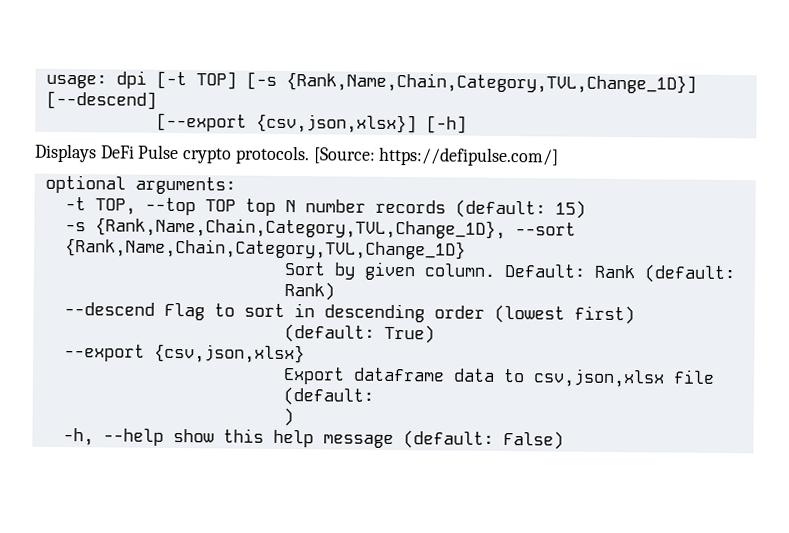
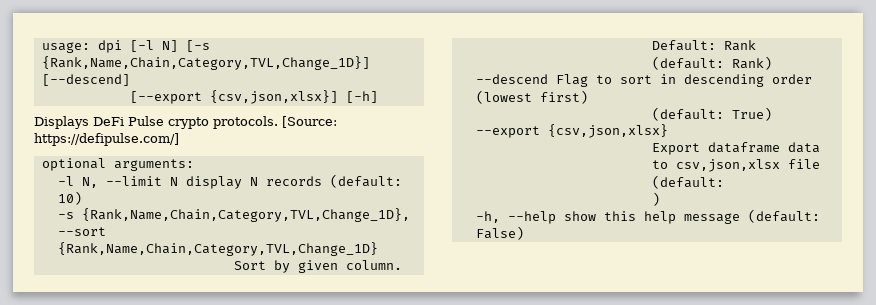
- usage: dpi [-t TOP] [-s {Rank,Name,Chain,Category,TVL,Change_1D}] [--descend]
+ usage: dpi [-l N] [-s {Rank,Name,Chain,Category,TVL,Change_1D}] [--descend]
- -t TOP, --top TOP top N number records (default: 15)
+ -l N, --limit N display N records (default: 10)

